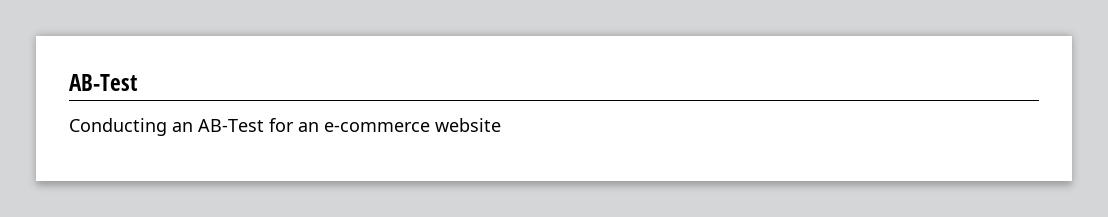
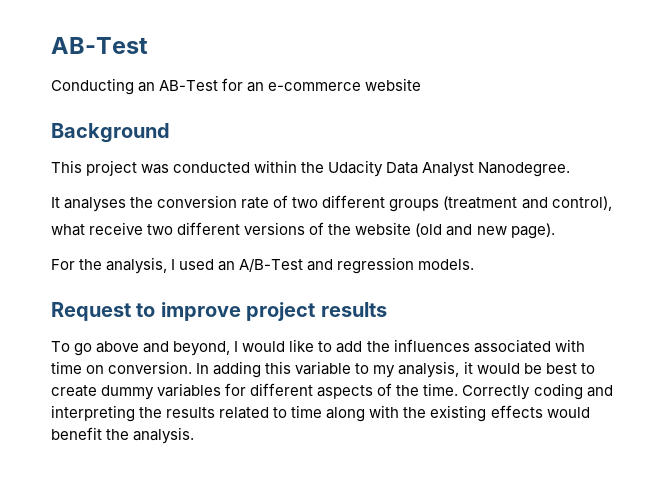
+ Background
+ This project was conducted within the Udacity Data Analyst Nanodegree.
+ It analyses the conversion rate of two different groups (treatment and control),
+ what receive two different versions of the website (old and new page).
+ For the analysis, I used an A/B-Test and regression models.
+ Request to improve project results
+ To go above and beyond, I would like to add the influences associated with time on conversion. In adding this variable to my analysis, it would be best to create dummy variables for different aspects of the time. Correctly coding and interpreting the results related to time along with the existing effects would benefit the analysis.

